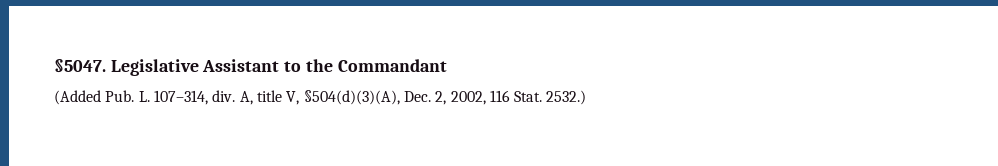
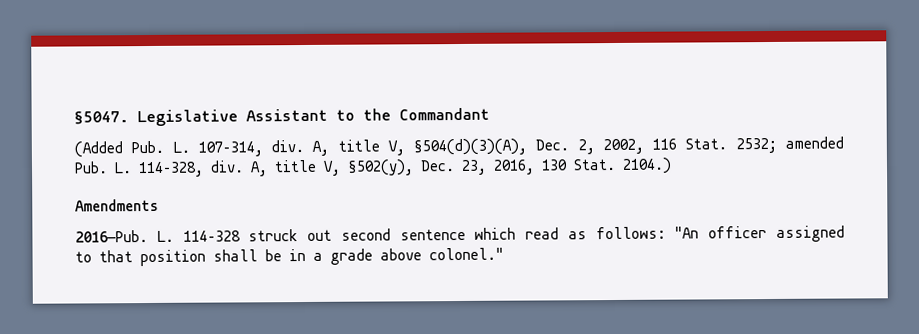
- 2532.)
+ 2532; amended Pub. L. 114–328, div. A, title V, §502(y), Dec. 23, 2016, 130 Stat. 2104.)
+ Amendments
+ 2016—Pub. L. 114–328 struck out second sentence which read as follows: "An officer assigned to that position shall be in a grade above colonel."

